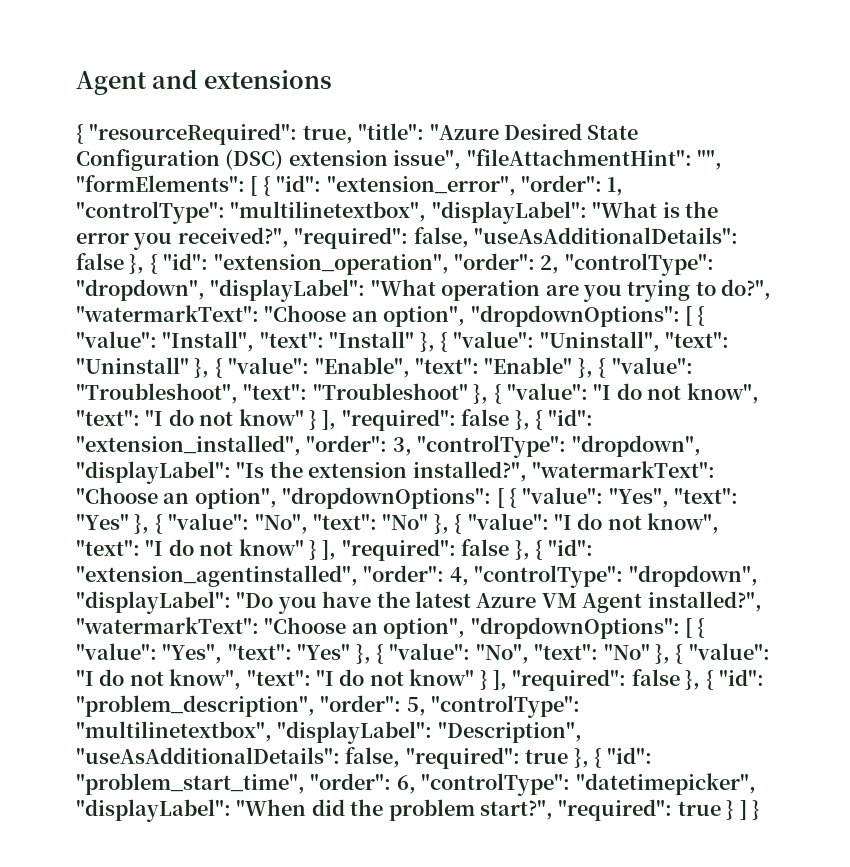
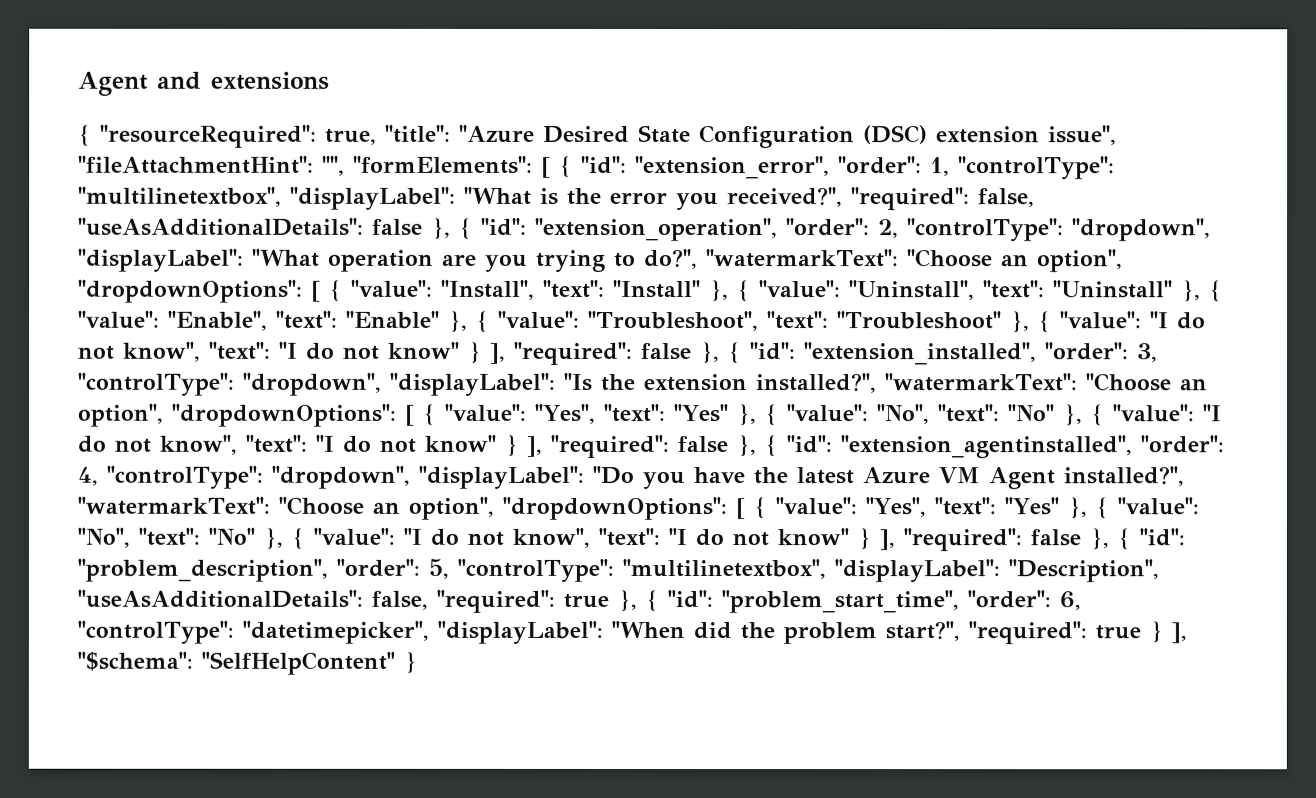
- true } ] }
+ true } ], "$schema": "SelfHelpContent" }

